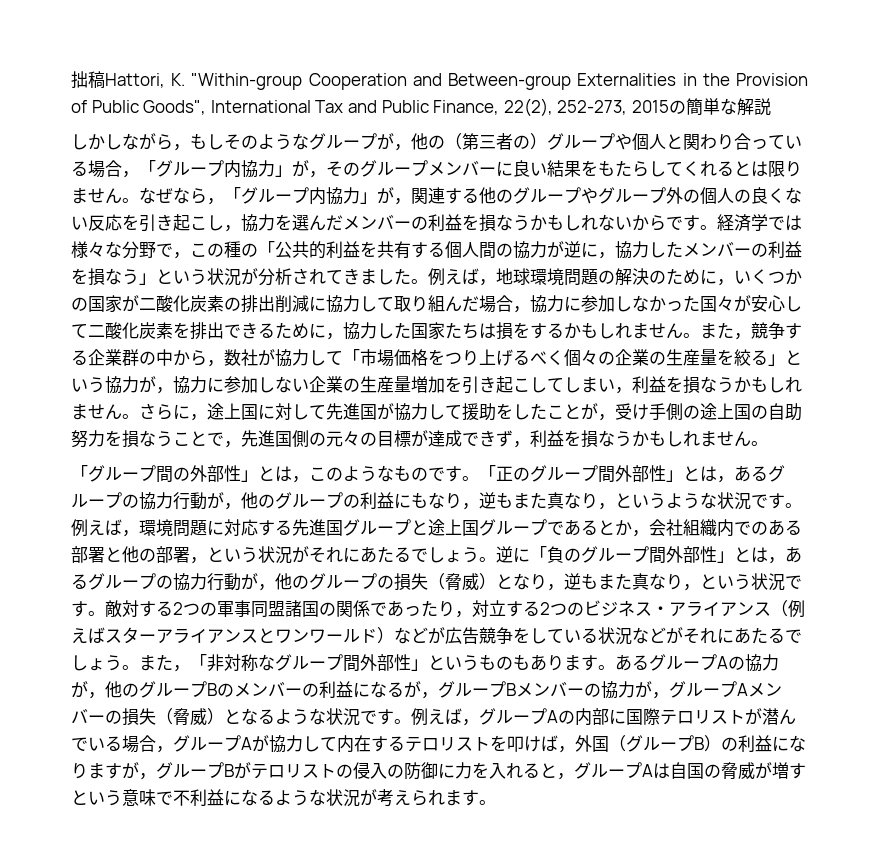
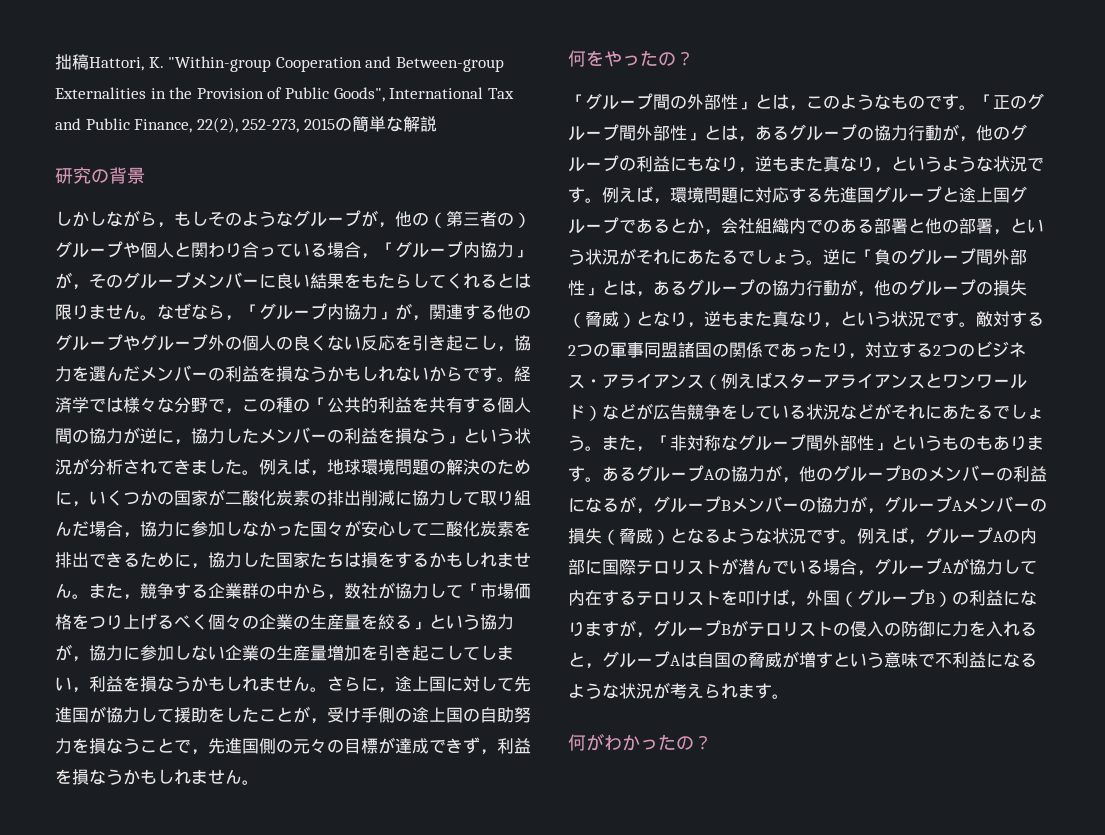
+ 研究の背景
+ 何をやったの？
+ 何がわかったの？

